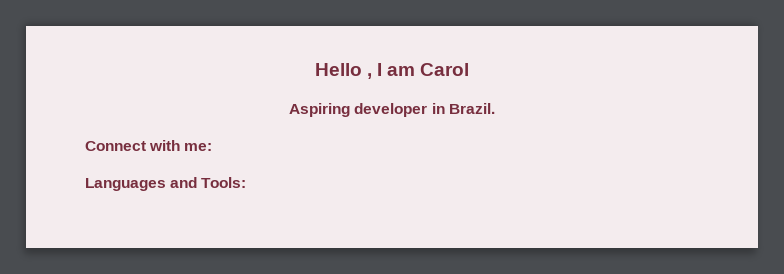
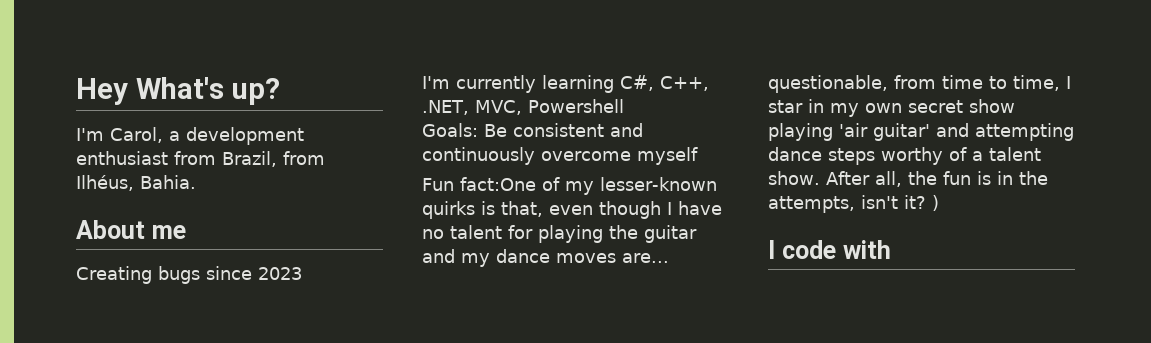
- Hello , I am Carol
- Aspiring developer in Brazil.
- Connect with me:
- Languages and Tools:
+ Hey What's up?
+ I'm Carol, a development enthusiast from Brazil, from Ilhéus, Bahia.
+ About me
+ Creating bugs since 2023
+ I'm currently learning C#, C++, .NET, MVC, Powershell
+ Goals: Be consistent and continuously overcome myself
+ Fun fact:One of my lesser-known quirks is that, even though I have no talent for playing the guitar and my dance moves are... questionable, from time to time, I star in my own secret show playing 'air guitar' and attempting dance steps worthy of a talent show. After all, the fun is in the attempts, isn't it? )
+ I code with

